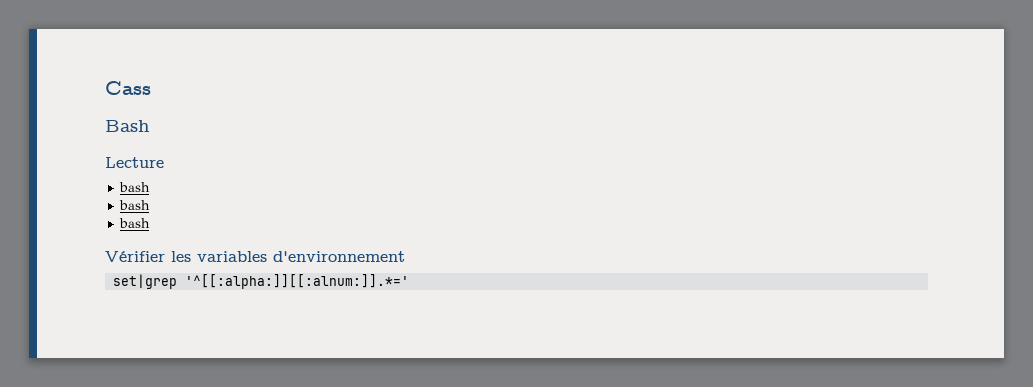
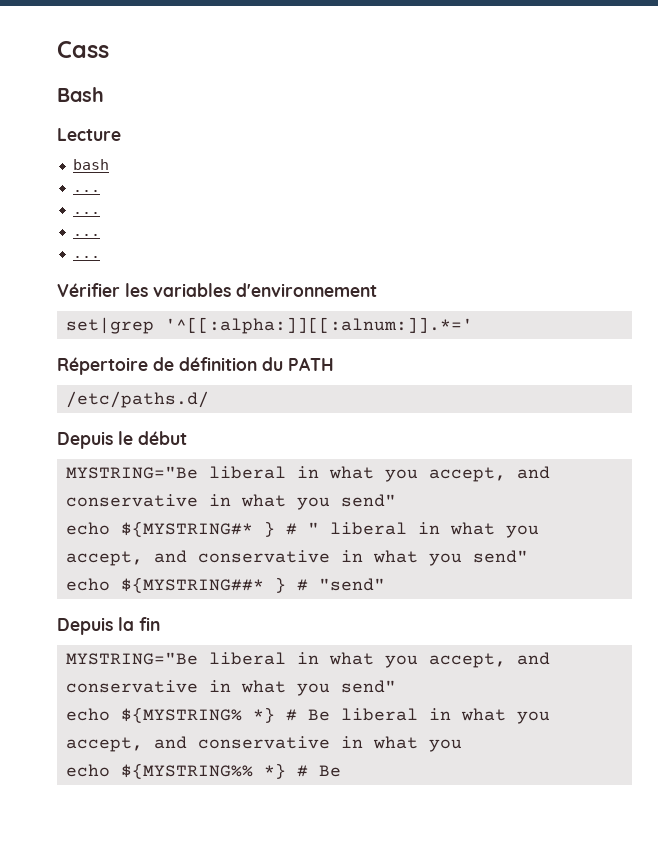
  Lecture
  bash
- bash
- bash
+ ...
+ ...
+ ...
+ ...
+ Répertoire de définition du PATH
+ /etc/paths.d/
+ Depuis le début
+ MYSTRING="Be liberal in what you accept, and conservative in what you send"
+ echo ${MYSTRING#* } # " liberal in what you accept, and conservative in what you send"
+ echo ${MYSTRING##* } # "send"
+ Depuis la fin
+ MYSTRING="Be liberal in what you accept, and conservative in what you send"
+ echo ${MYSTRING% *} # Be liberal in what you accept, and conservative in what you
+ echo ${MYSTRING%% *} # Be

